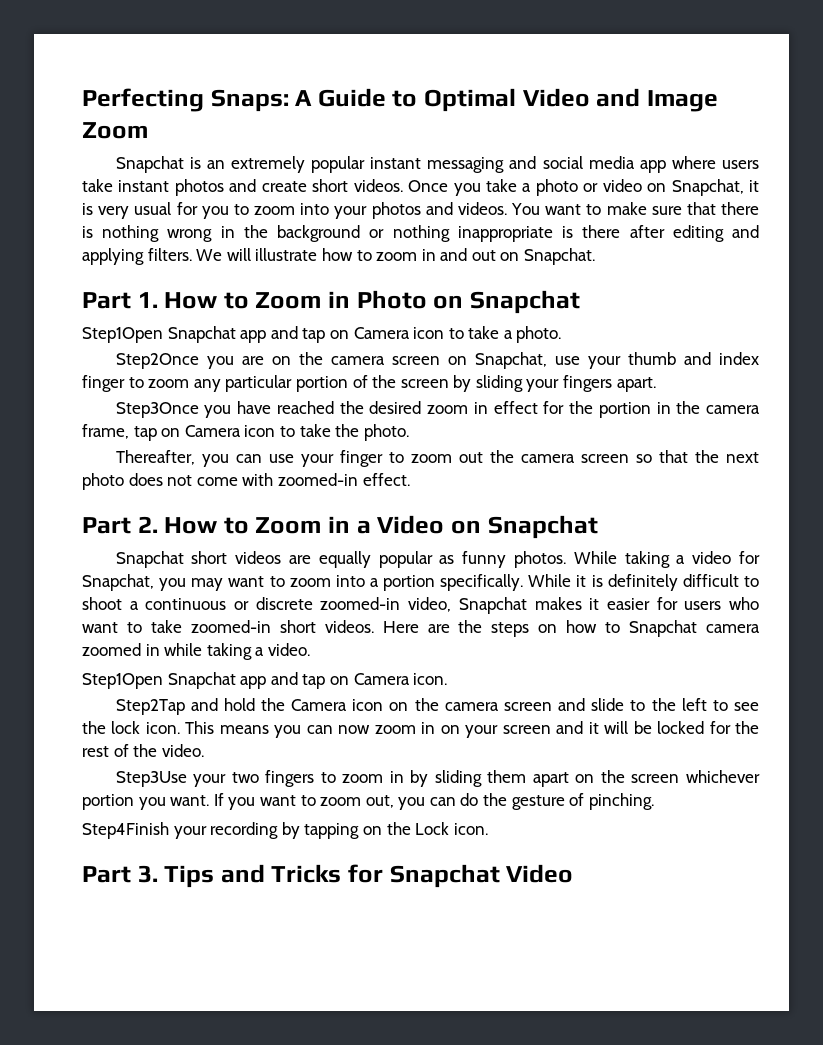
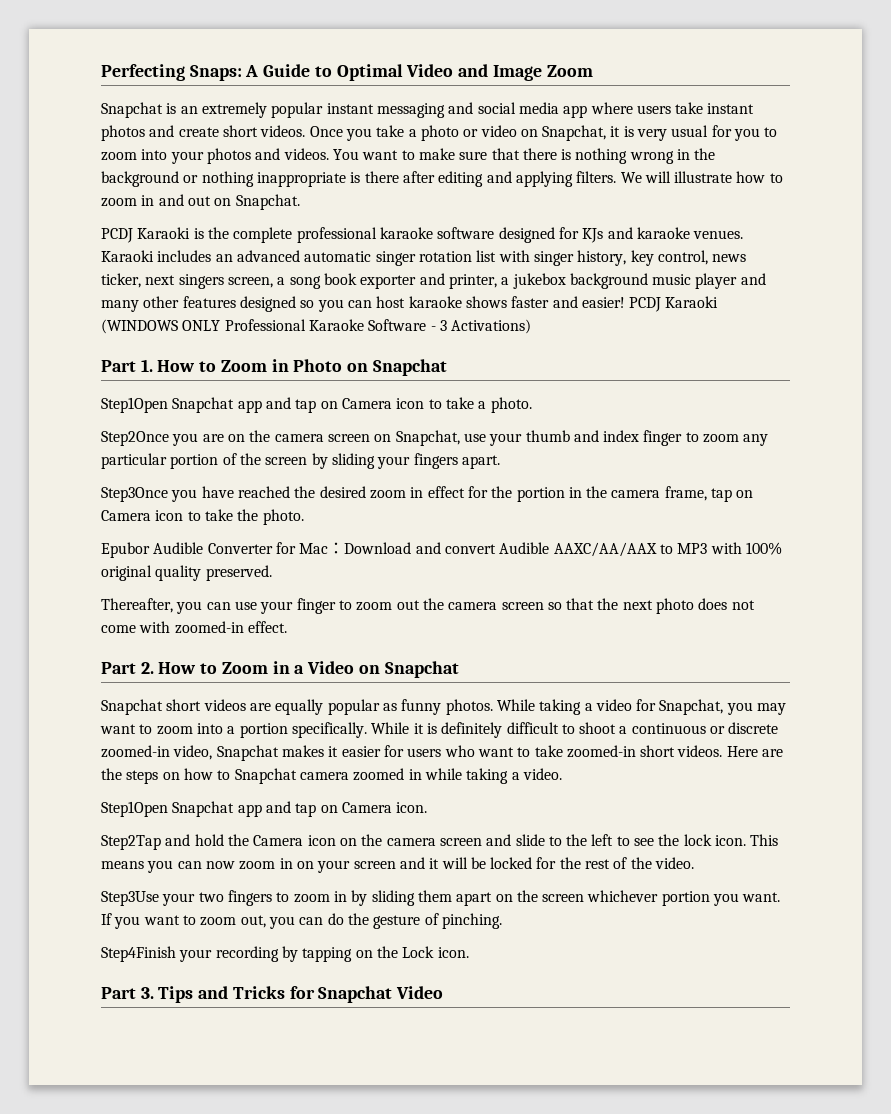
+ PCDJ Karaoki is the complete professional karaoke software designed for KJs and karaoke venues. Karaoki includes an advanced automatic singer rotation list with singer history, key control, news ticker, next singers screen, a song book exporter and printer, a jukebox background music player and many other features designed so you can host karaoke shows faster and easier! PCDJ Karaoki (WINDOWS ONLY Professional Karaoke Software - 3 Activations)
+ Epubor Audible Converter for Mac：Download and convert Audible AAXC/AA/AAX to MP3 with 100% original quality preserved.

